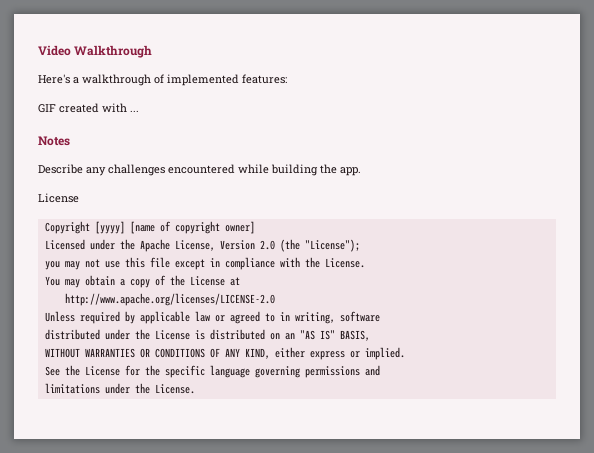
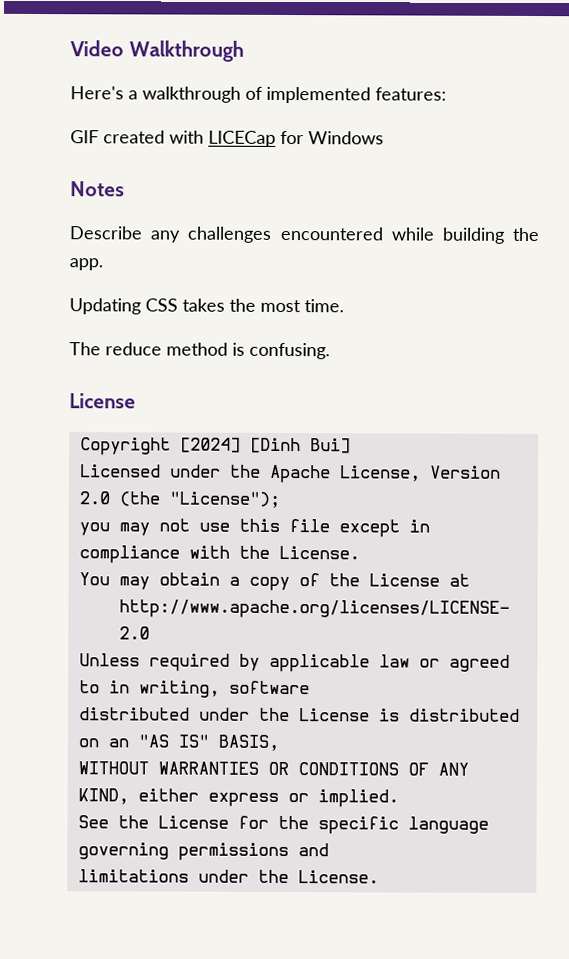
- GIF created with ...
+ GIF created with LICECap for Windows
  Describe any challenges encountered while building the app.
+ Updating CSS takes the most time.
+ The reduce method is confusing.
  License
- Copyright [yyyy] [name of copyright owner]
+ Copyright [2024] [Dinh Bui]

